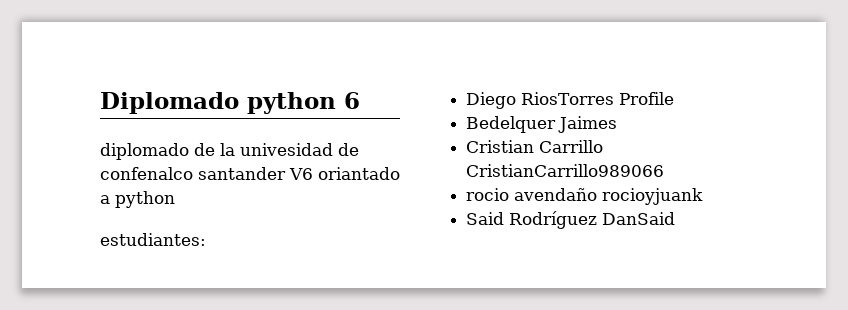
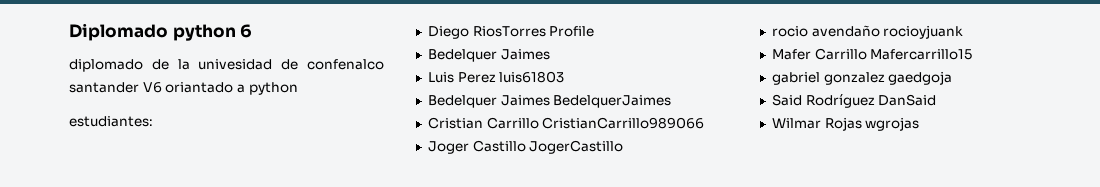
+ Luis Perez luis61803
+ Bedelquer Jaimes BedelquerJaimes
+ Joger Castillo JogerCastillo
+ Mafer Carrillo Mafercarrillo15
+ gabriel gonzalez gaedgoja
+ Wilmar Rojas wgrojas

